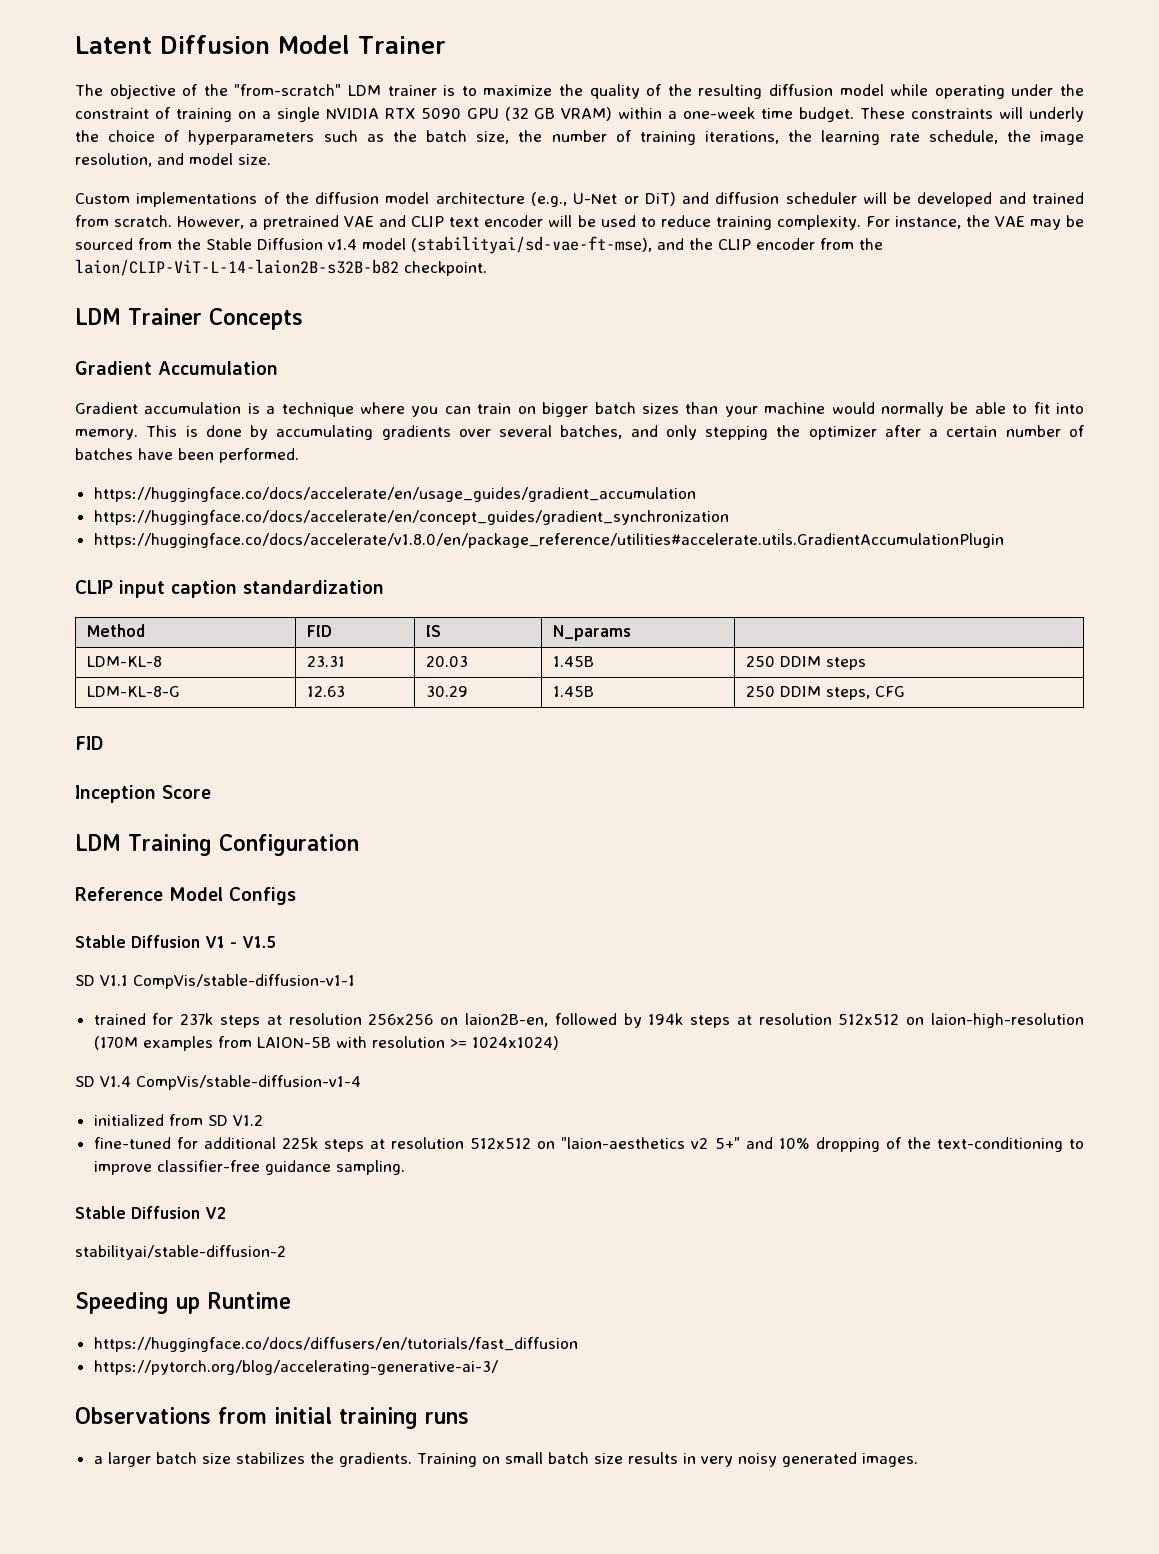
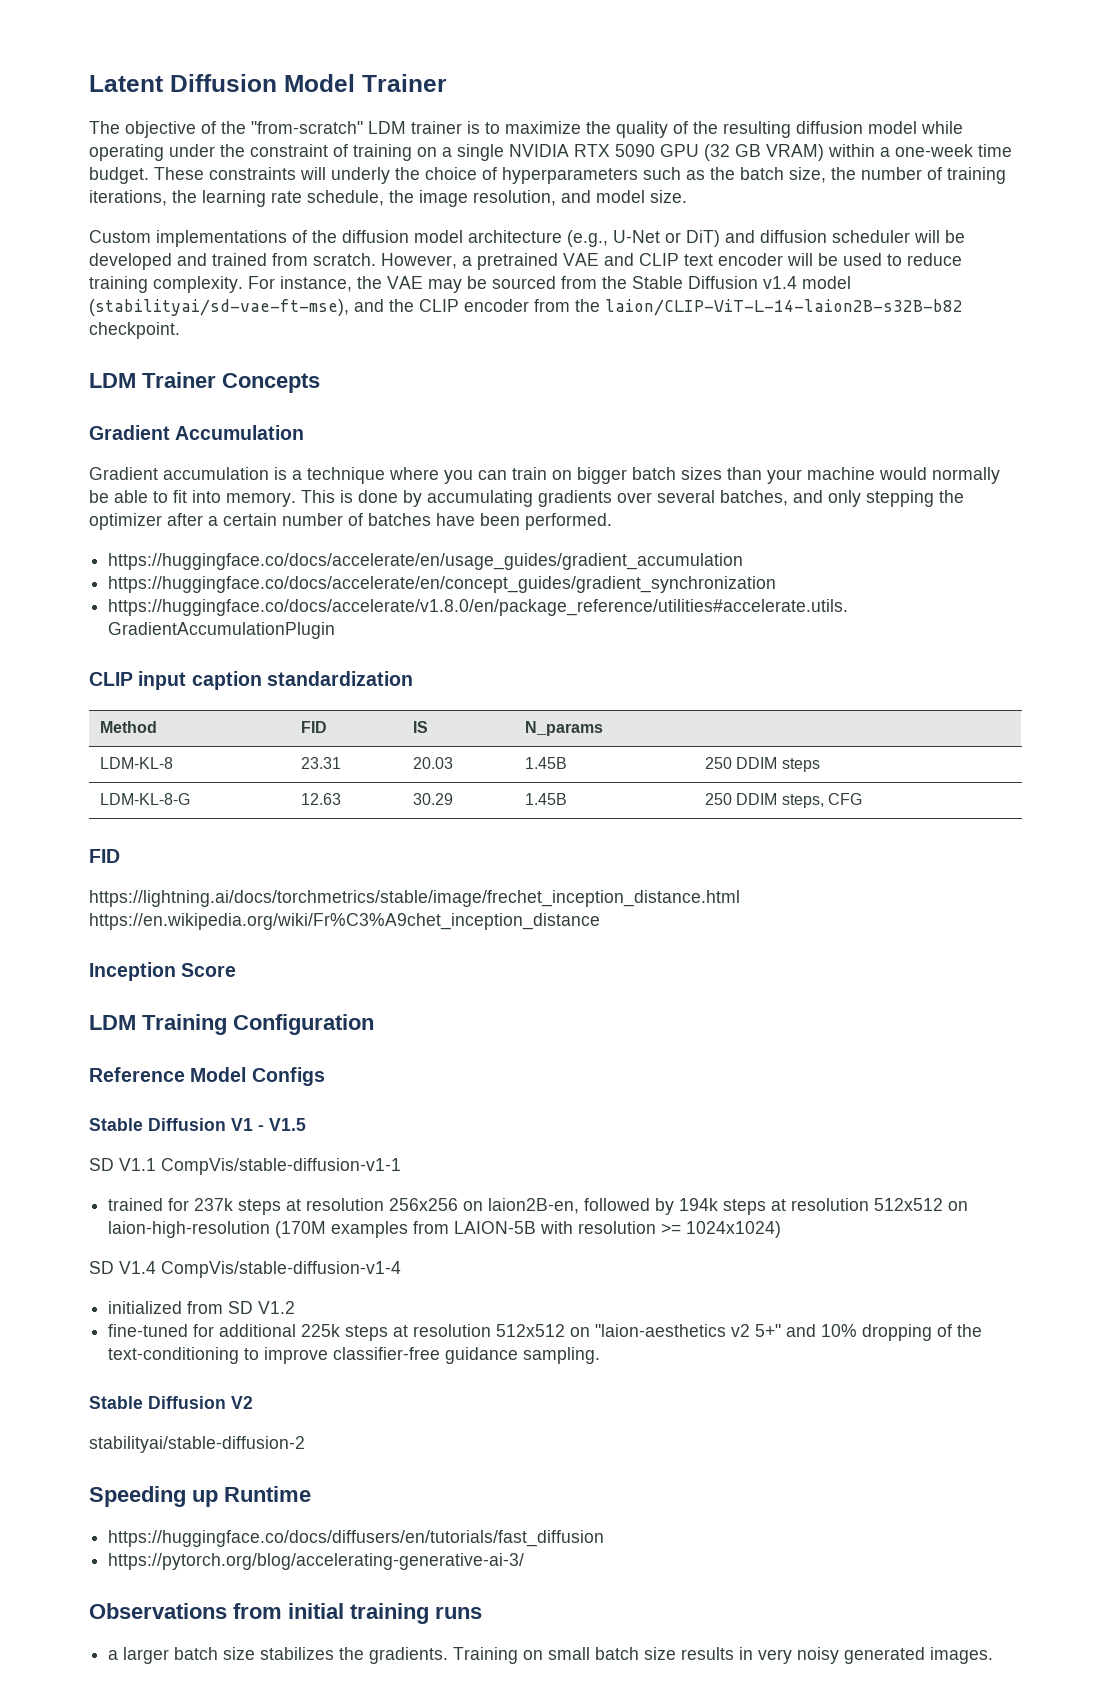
+ https://lightning.ai/docs/torchmetrics/stable/image/frechet_inception_distance.html https://en.wikipedia.org/wiki/Fr%C3%A9chet_inception_distance

